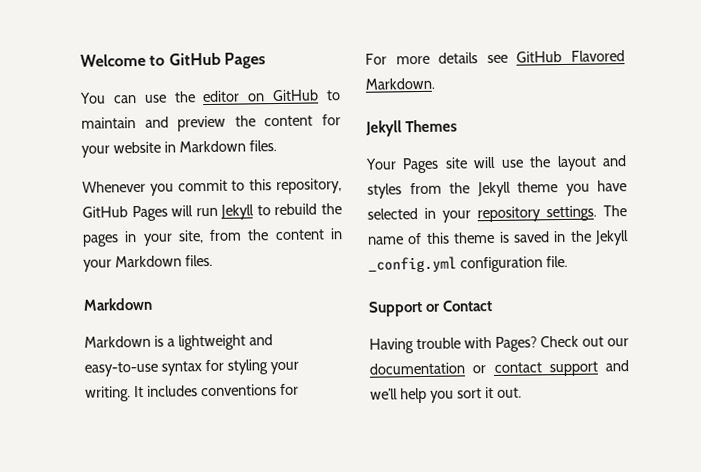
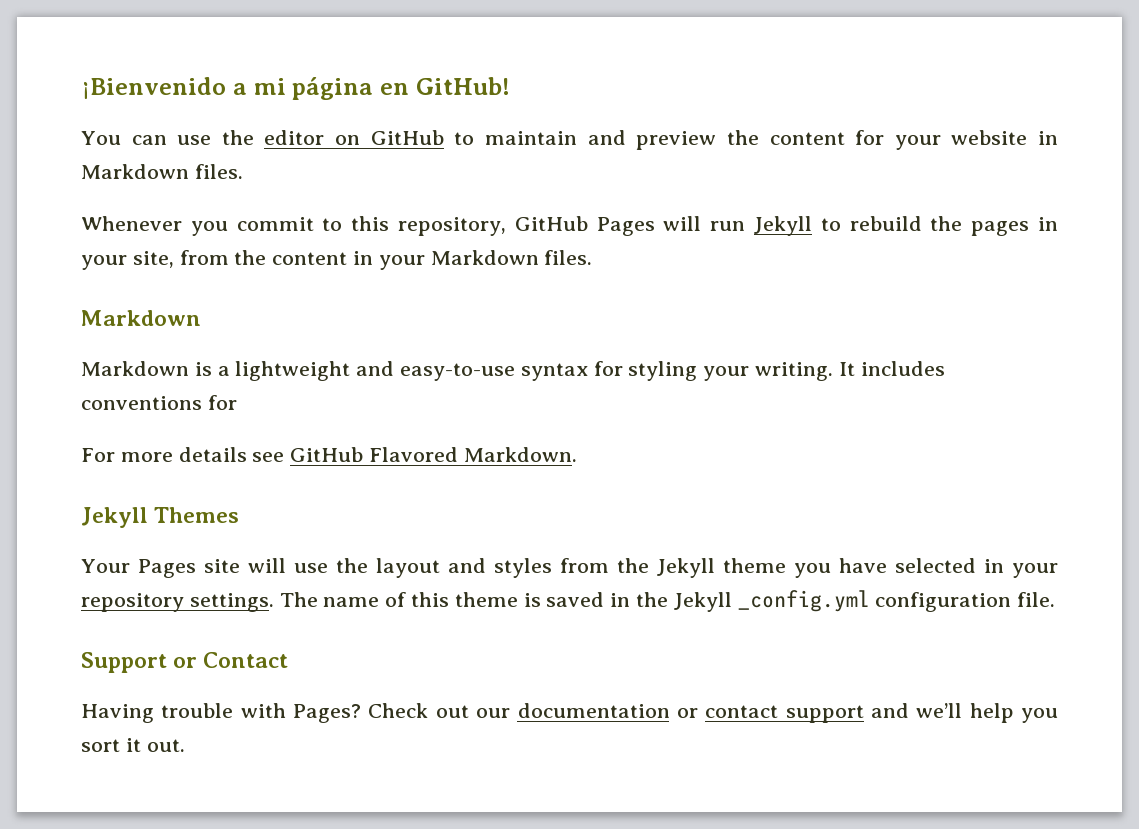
- Welcome to GitHub Pages
+ ¡Bienvenido a mi página en GitHub!

